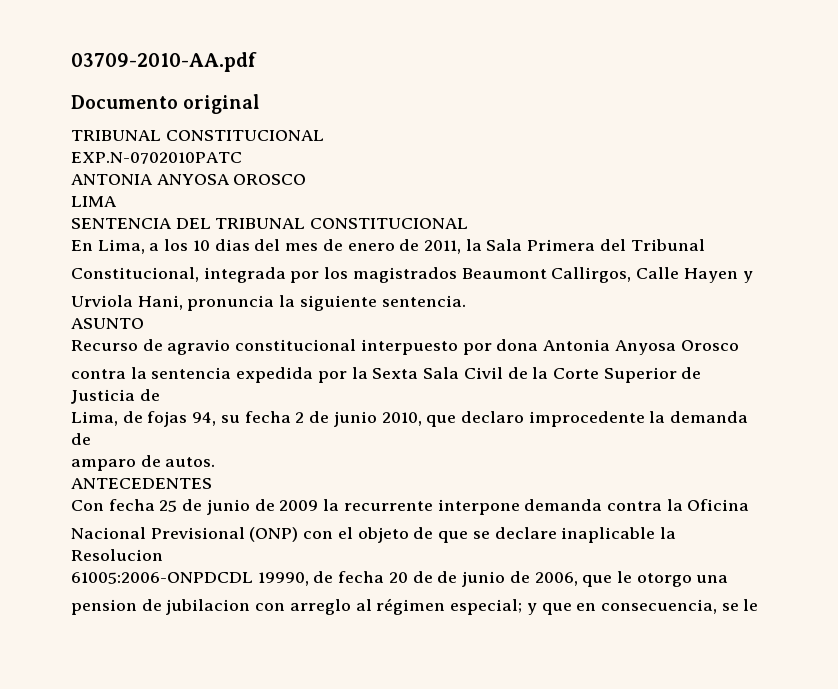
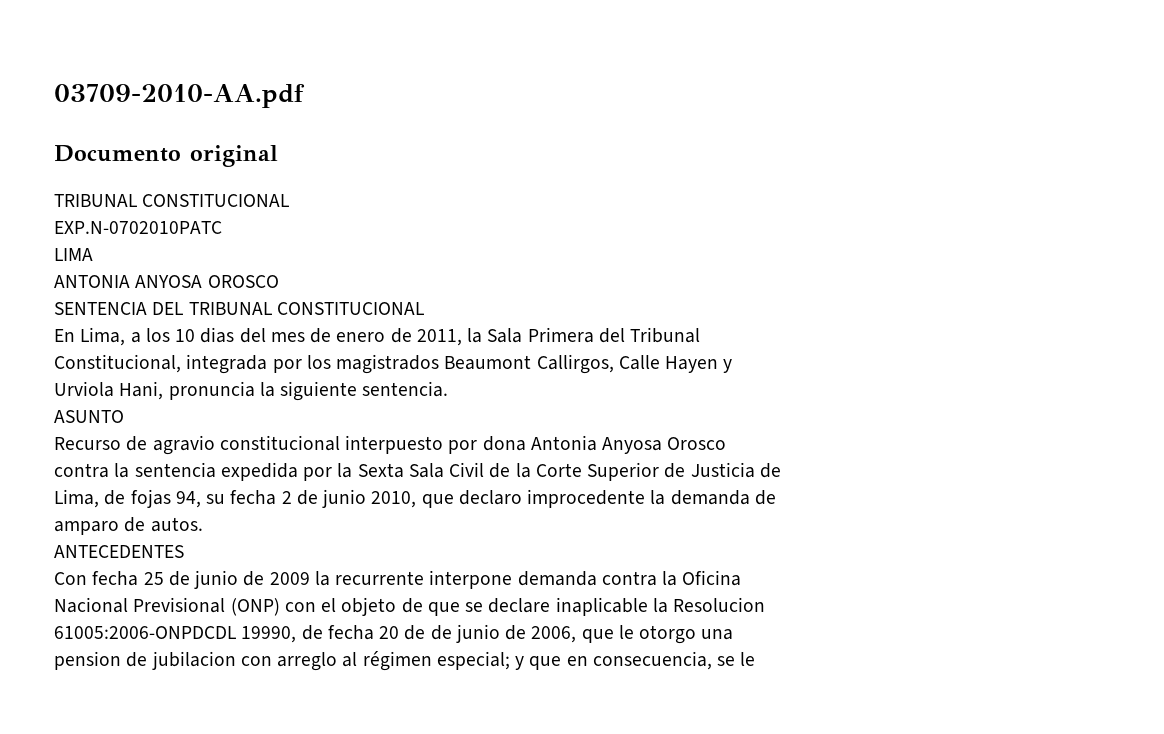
+ LIMA
- LIMA

